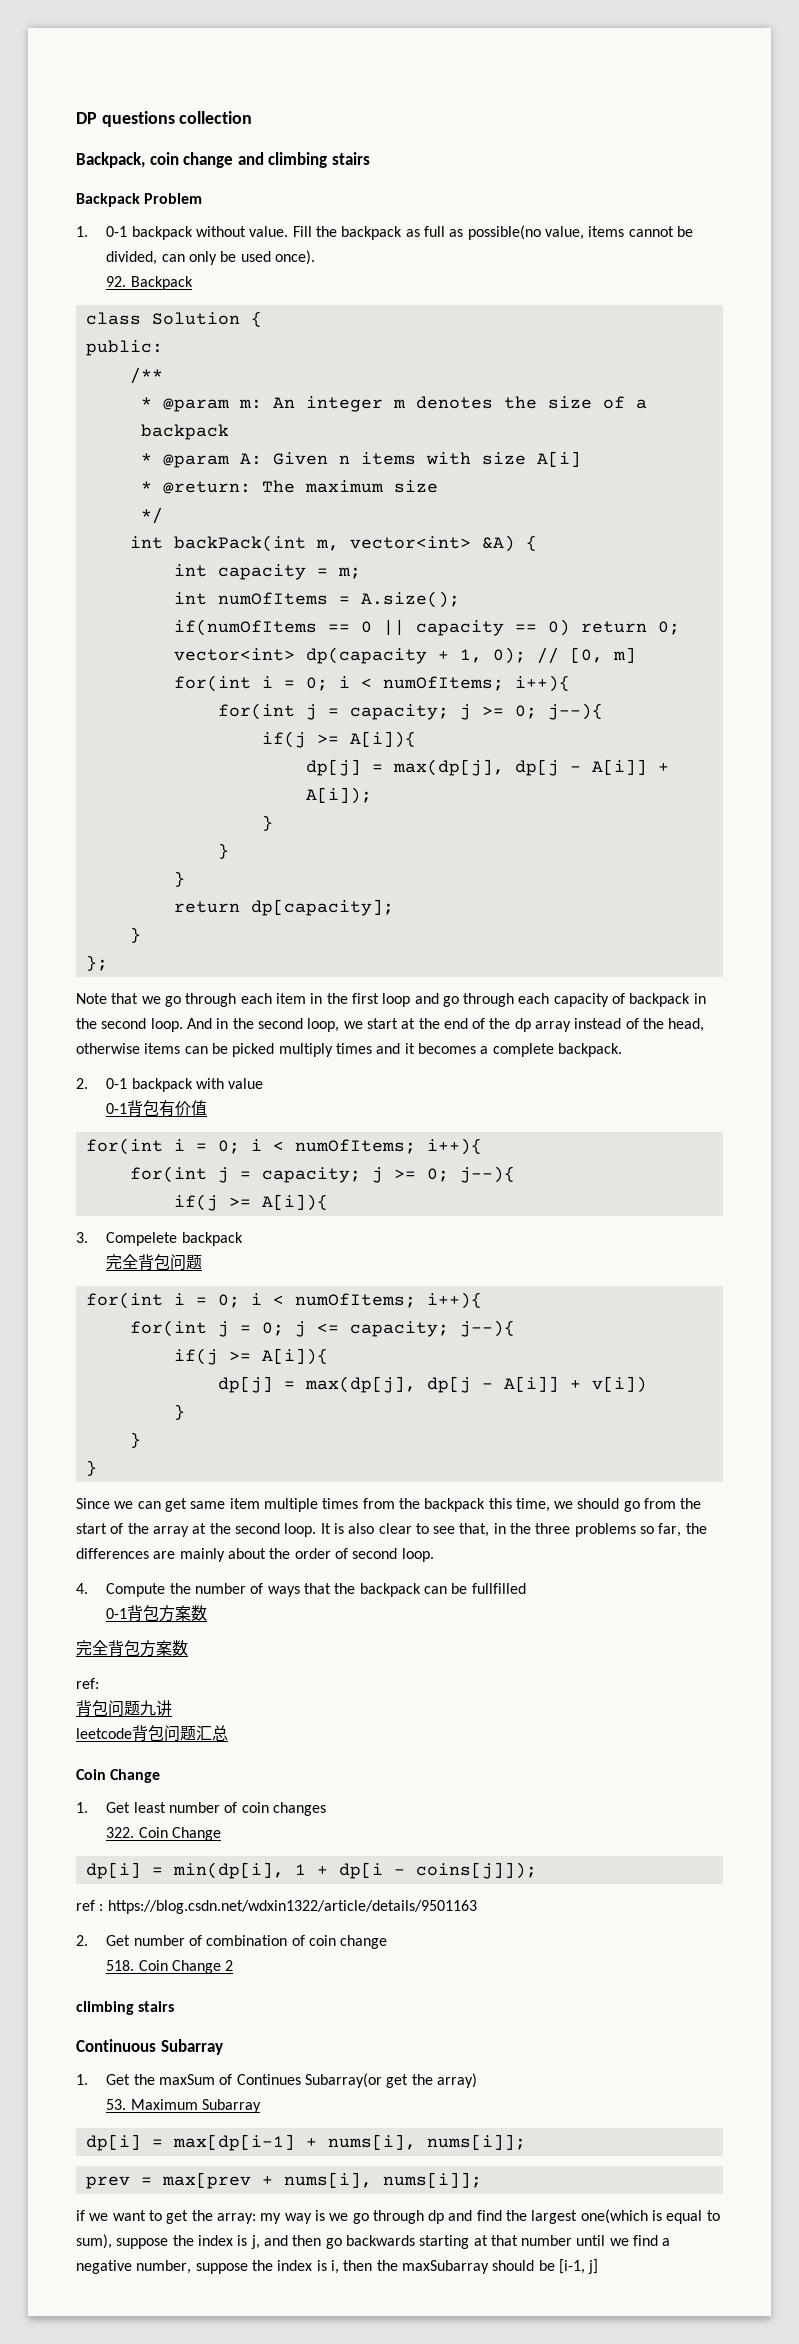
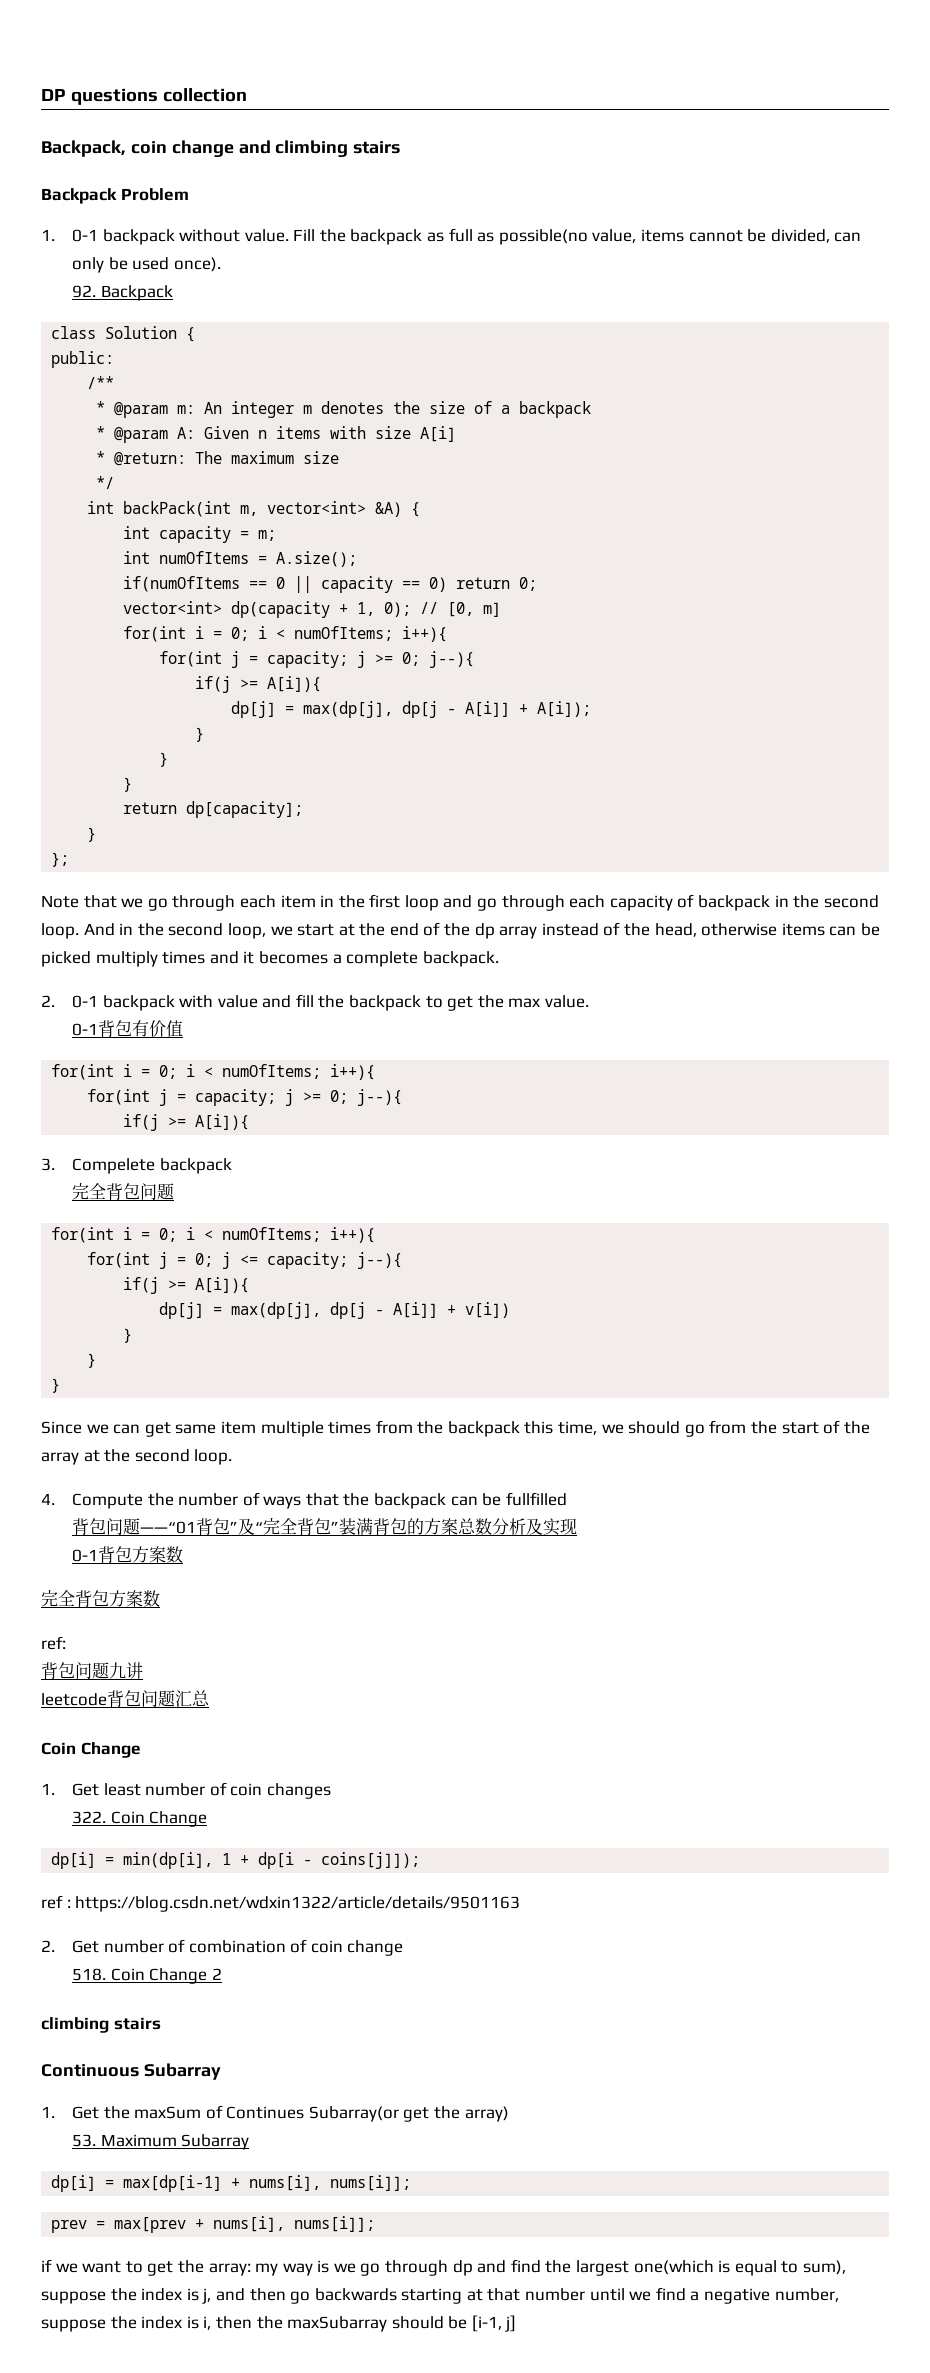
- 2. 0-1 backpack with value
+ 2. 0-1 backpack with value and fill the backpack to get the max value.
- It is also clear to see that, in the three problems so far, the differences are mainly about the order of second loop.
+ 背包问题——“01背包”及“完全背包”装满背包的方案总数分析及实现

